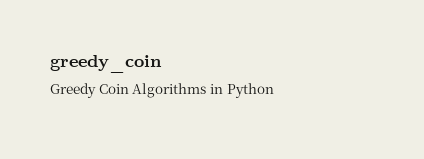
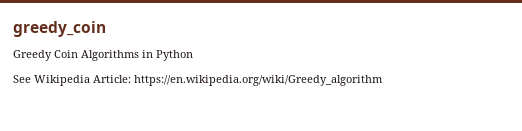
+ See Wikipedia Article: https://en.wikipedia.org/wiki/Greedy_algorithm

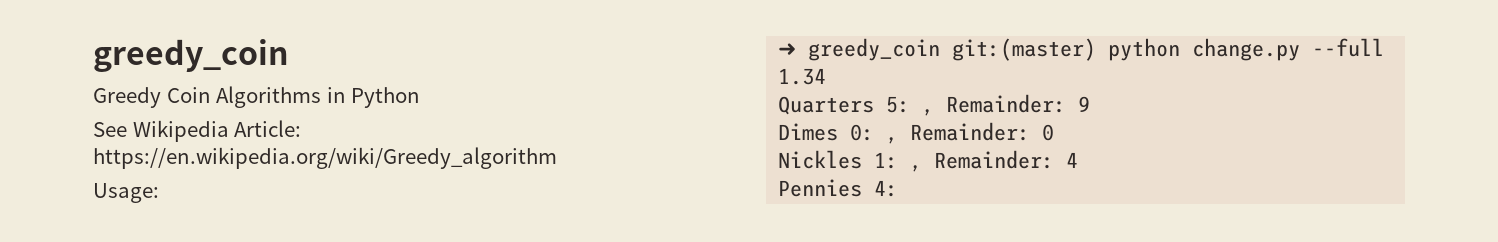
+ Usage:
+ ➜ greedy_coin git:(master) python change.py --full 1.34
+ Quarters 5: , Remainder: 9
+ Dimes 0: , Remainder: 0
+ Nickles 1: , Remainder: 4
+ Pennies 4:

